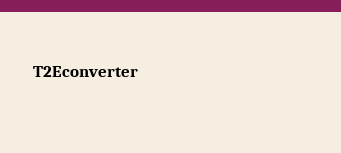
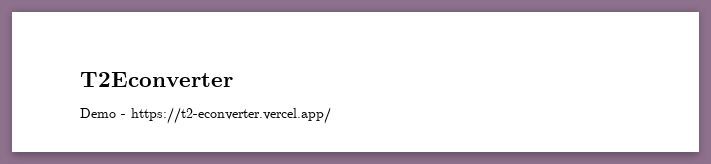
+ Demo - https://t2-econverter.vercel.app/

